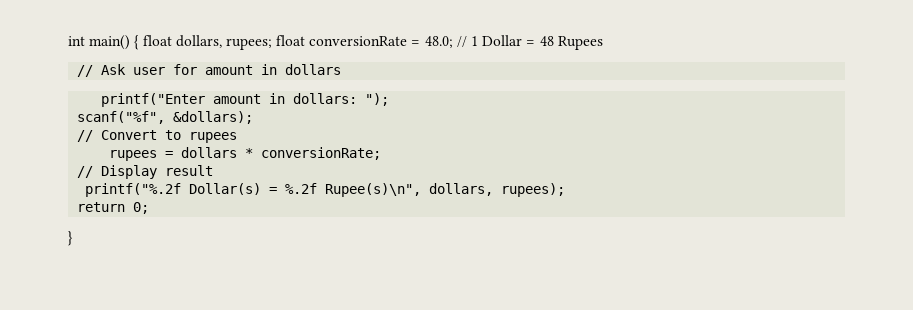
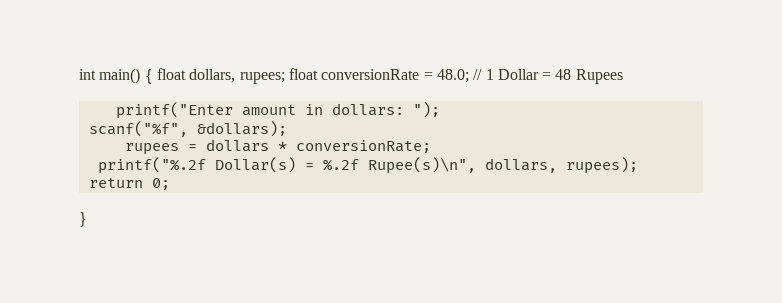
- // Ask user for amount in dollars
- // Convert to rupees
- // Display result

